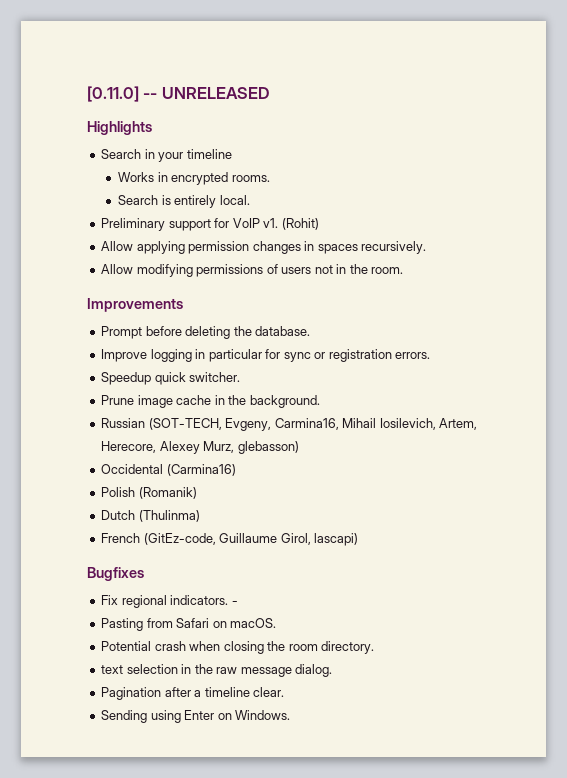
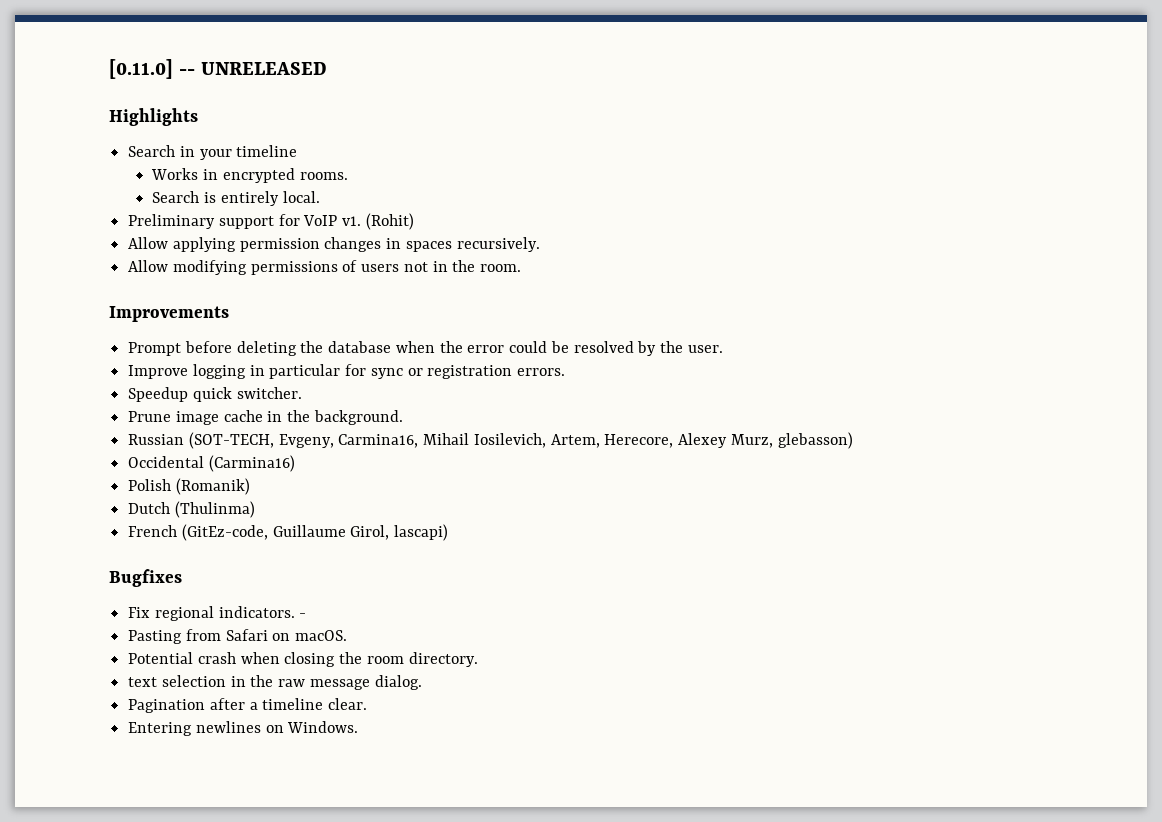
- Prompt before deleting the database.
+ Prompt before deleting the database when the error could be resolved by the user.
- Sending using Enter on Windows.
+ Entering newlines on Windows.

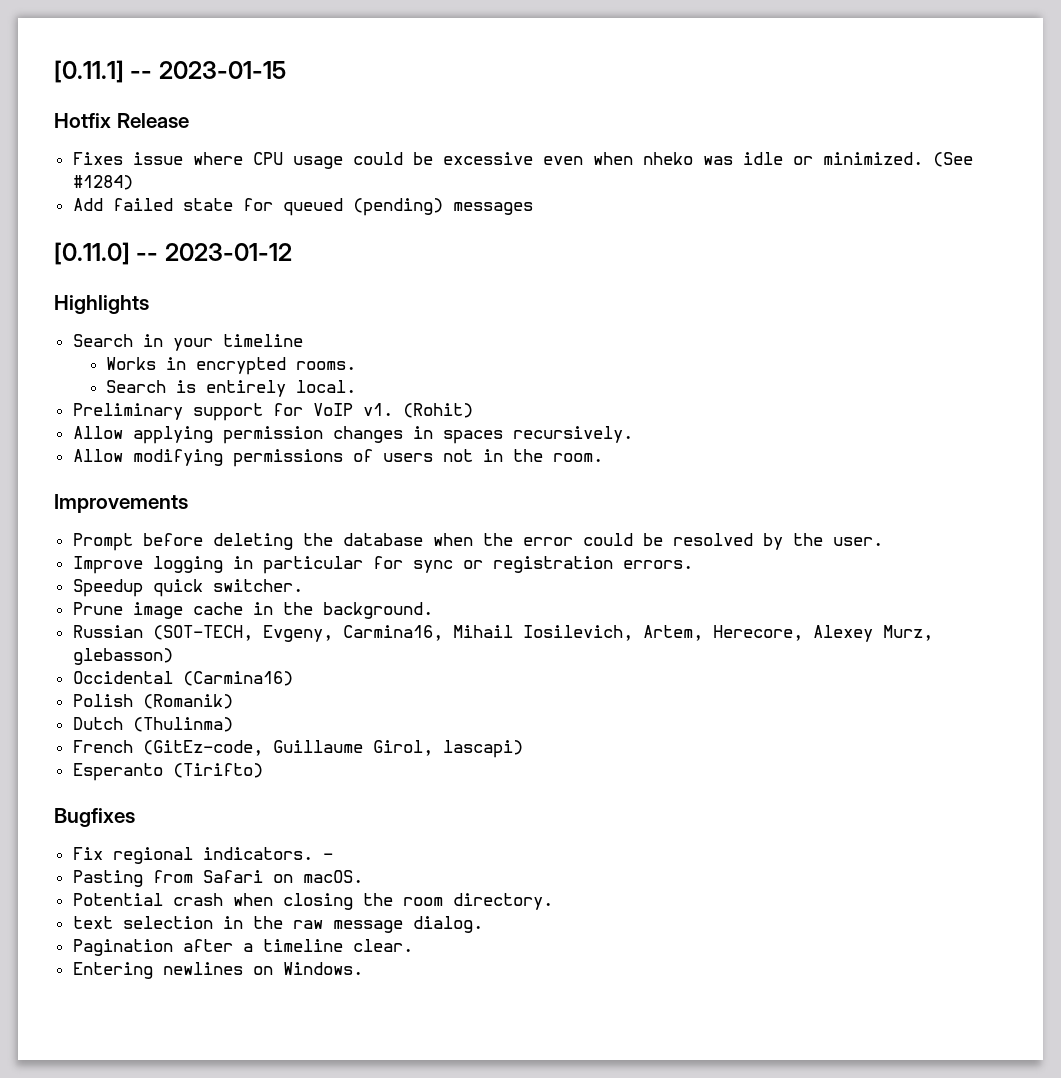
+ [0.11.1] -- 2023-01-15
+ Hotfix Release
+ Fixes issue where CPU usage could be excessive even when nheko was idle or minimized. (See #1284)
+ Add failed state for queued (pending) messages
- [0.11.0] -- UNRELEASED
+ [0.11.0] -- 2023-01-12
+ Esperanto (Tirifto)

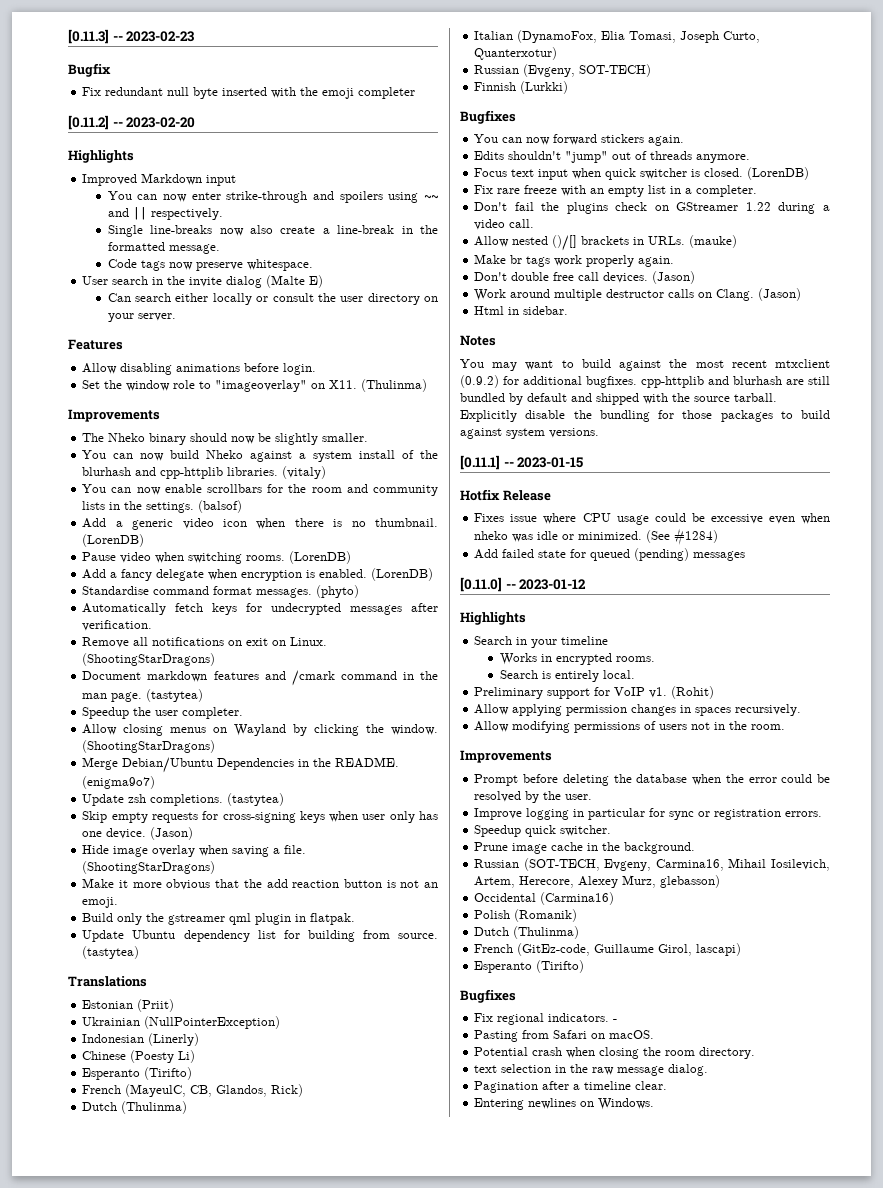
+ [0.11.3] -- 2023-02-23
+ Bugfix
+ Fix redundant null byte inserted with the emoji completer
+ [0.11.2] -- 2023-02-20
+ Highlights
+ Improved Markdown input
+ You can now enter strike-through and spoilers using ~~ and || respectively.
+ Single line-breaks now also create a line-break in the formatted message.
+ Code tags now preserve whitespace.
+ User search in the invite dialog (Malte E)
+ Can search either locally or consult the user directory on your server.
+ Features
+ Allow disabling animations before login.
+ Set the window role to "imageoverlay" on X11. (Thulinma)
+ Improvements
+ The Nheko binary should now be slightly smaller.
+ You can now build Nheko against a system install of the blurhash and cpp-httplib libraries. (vitaly)
+ You can now enable scrollbars for the room and community lists in the settings. (balsof)
+ Add a generic video icon when there is no thumbnail. (LorenDB)
+ Pause video when switching rooms. (LorenDB)
+ Add a fancy delegate when encryption is enabled. (LorenDB)
+ Standardise command format messages. (phyto)
+ Automatically fetch keys for undecrypted messages after verification.
+ Remove all notifications on exit on Linux. (ShootingStarDragons)
+ Document markdown features and /cmark command in the man page. (tastytea)
+ Speedup the user completer.
+ Allow closing menus on Wayland by clicking the window. (ShootingStarDragons)
+ Merge Debian/Ubuntu Dependencies in the README. (enigma9o7)
+ Update zsh completions. (tastytea)
+ Skip empty requests for cross-signing keys when user only has one device. (Jason)
+ Hide image overlay when saving a file. (ShootingStarDragons)
+ Make it more obvious that the add reaction button is not an emoji.
+ Build only the gstreamer qml plugin in flatpak.
+ Update Ubuntu dependency list for building from source. (tastytea)
+ Translations
+ Estonian (Priit)
+ Ukrainian (NullPointerException)
+ Indonesian (Linerly)
+ Chinese (Poesty Li)
+ Esperanto (Tirifto)
+ French (MayeulC, CB, Glandos, Rick)
+ Dutch (Thulinma)
+ Italian (DynamoFox, Elia Tomasi, Joseph Curto, Quanterxotur)
+ Russian (Evgeny, SOT-TECH)
+ Finnish (Lurkki)
+ Bugfixes
+ You can now forward stickers again.
+ Edits shouldn't "jump" out of threads anymore.
+ Focus text input when quick switcher is closed. (LorenDB)
+ Fix rare freeze with an empty list in a completer.
+ Don't fail the plugins check on GStreamer 1.22 during a video call.
+ Allow nested ()/[] brackets in URLs. (mauke)
+ Make br tags work properly again.
+ Don't double free call devices. (Jason)
+ Work around multiple destructor calls on Clang. (Jason)
+ Html in sidebar.
+ Notes
+ You may want to build against the most recent mtxclient (0.9.2) for additional bugfixes. cpp-httplib and blurhash are still bundled by default and shipped with the source tarball. Explicitly disable the bundling for those packages to build against system versions.

